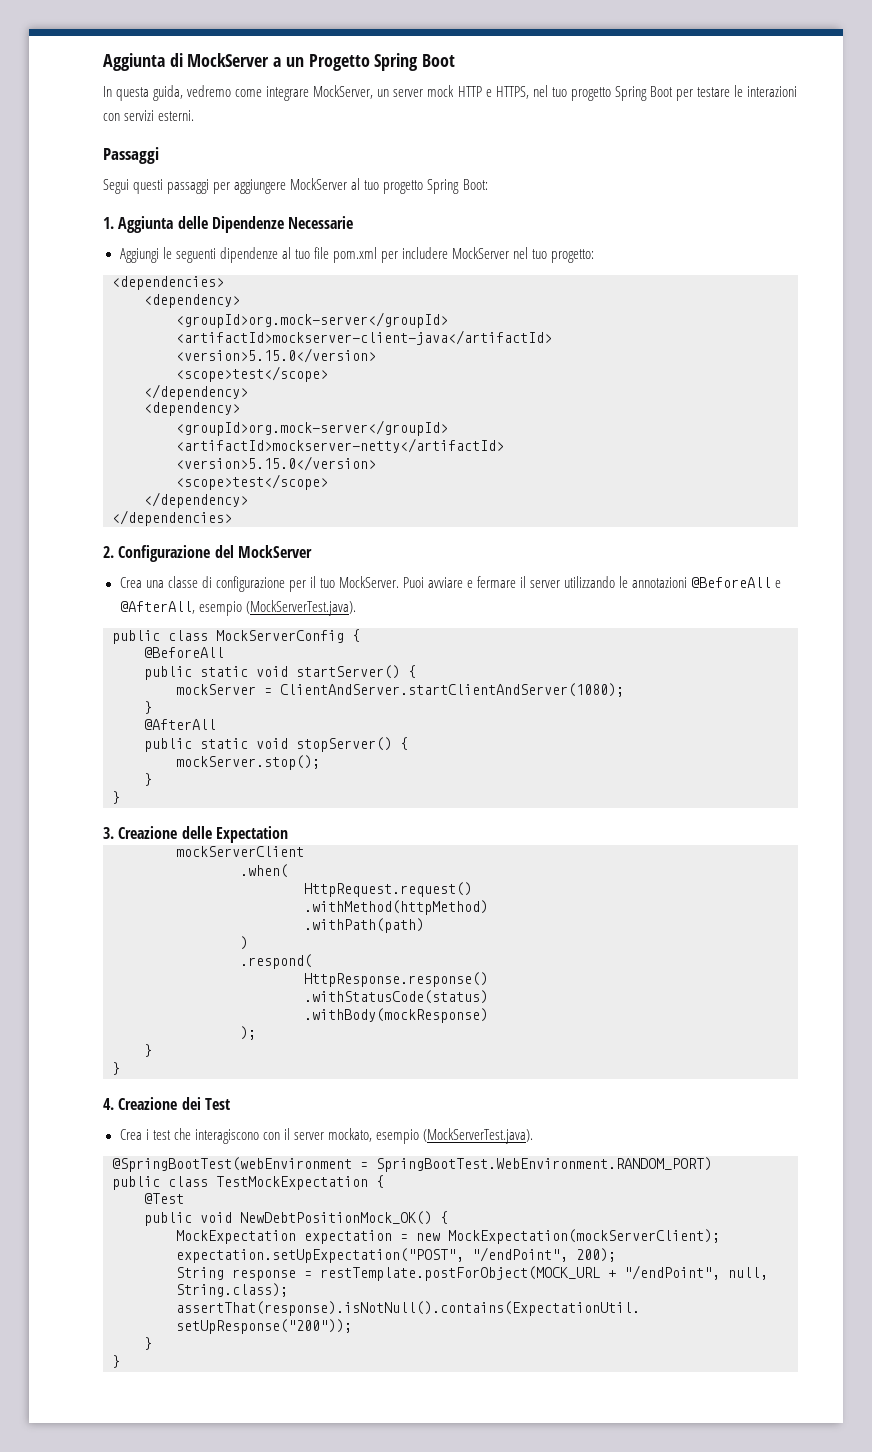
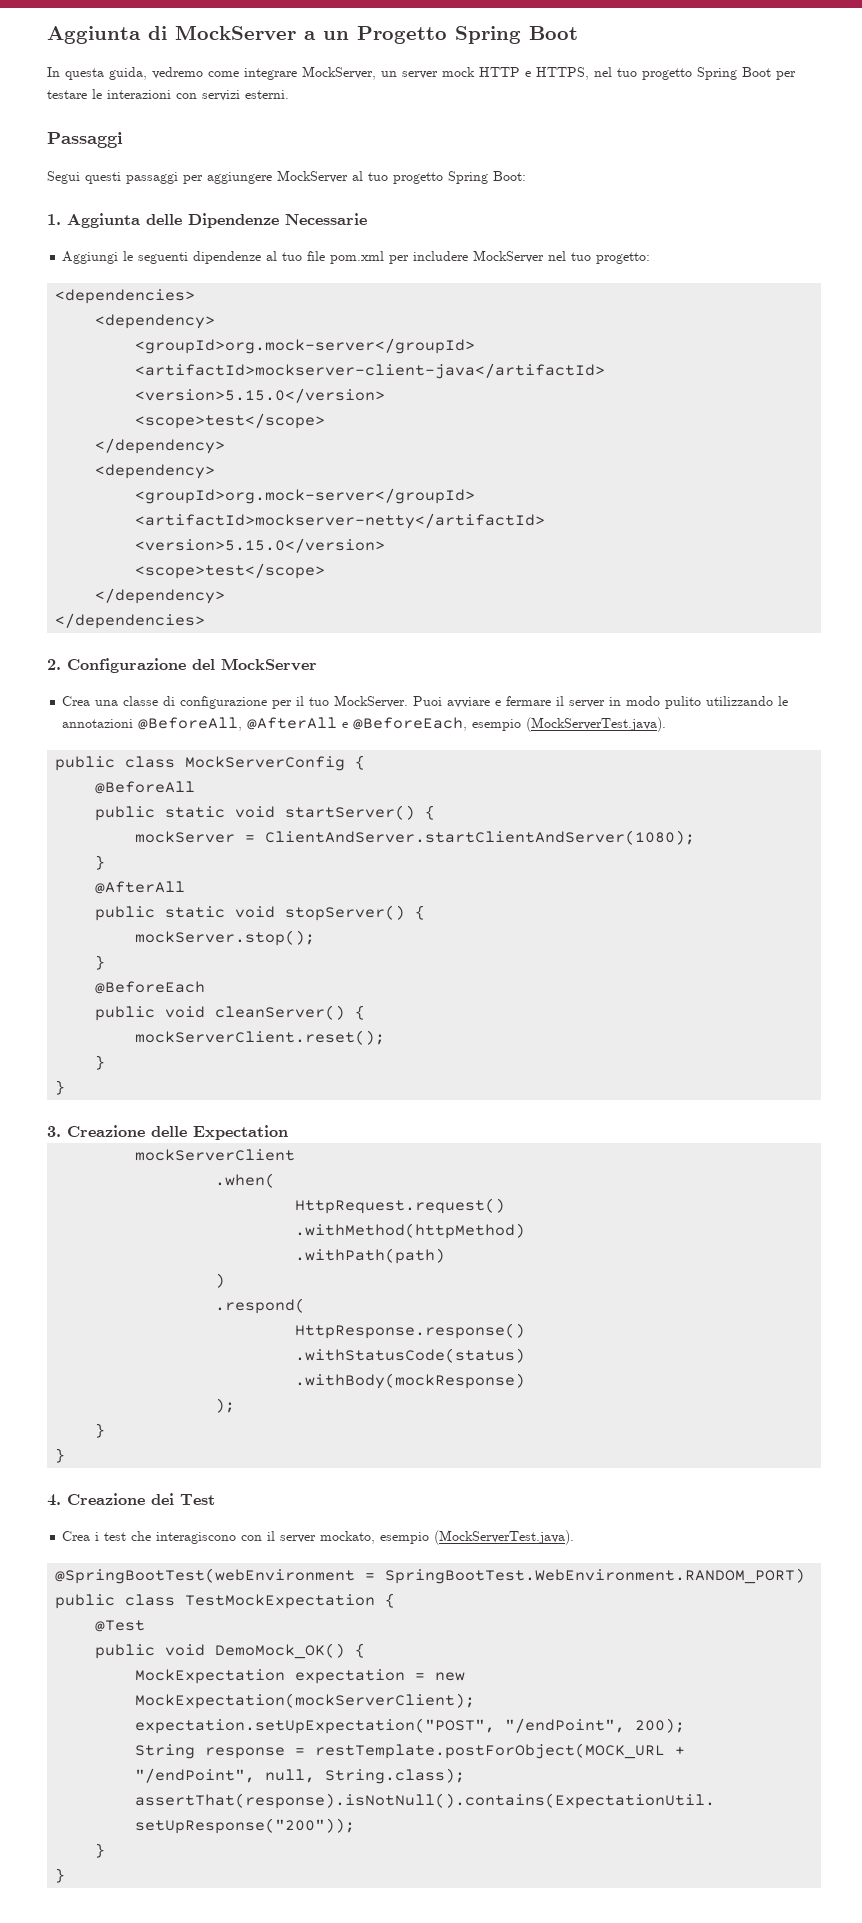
- Puoi avviare e fermare il server utilizzando le annotazioni @BeforeAll e @AfterAll, esempio (MockServerTest.java).
+ Puoi avviare e fermare il server in modo pulito utilizzando le annotazioni @BeforeAll, @AfterAll e @BeforeEach, esempio (MockServerTest.java).
+ @BeforeEach
+ public void cleanServer() {
+ mockServerClient.reset();
+ }
- public void NewDebtPositionMock_OK() {
+ public void DemoMock_OK() {

